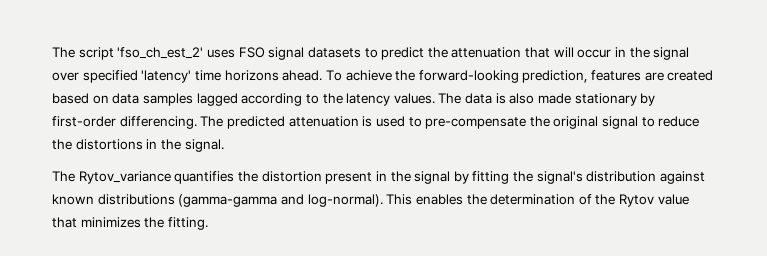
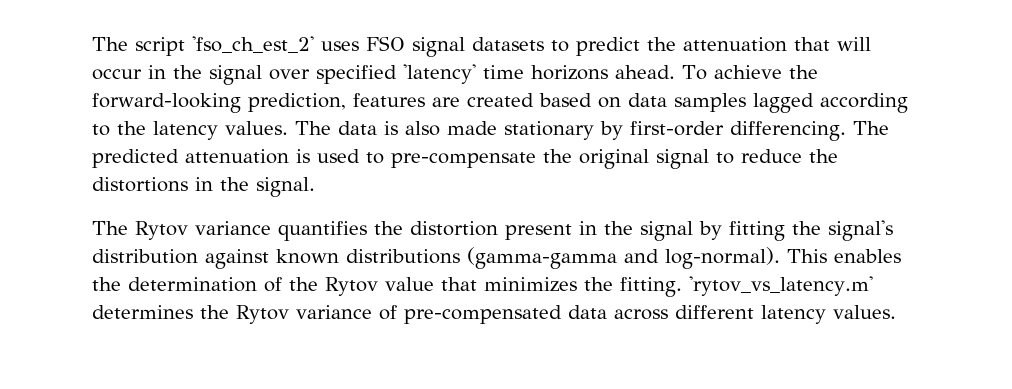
- The Rytov_variance quantifies the distortion present in the signal by fitting the signal's distribution against known distributions (gamma-gamma and log-normal).
+ The Rytov variance quantifies the distortion present in the signal by fitting the signal's distribution against known distributions (gamma-gamma and log-normal).
+ 'rytov_vs_latency.m' determines the Rytov variance of pre-compensated data across different latency values.

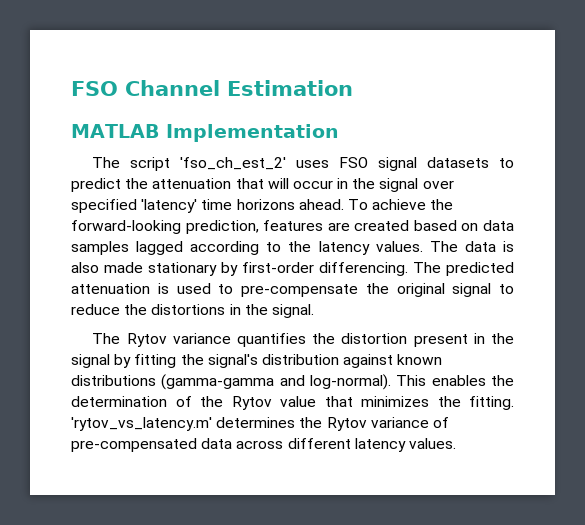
+ FSO Channel Estimation
+ MATLAB Implementation

